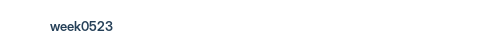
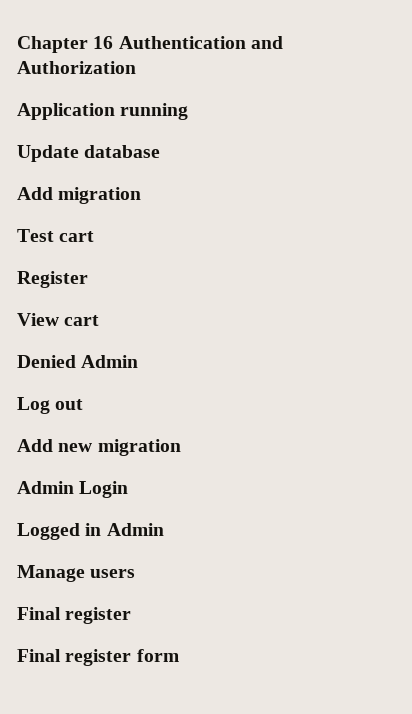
- week0523
+ Chapter 16 Authentication and Authorization
+ Application running
+ Update database
+ Add migration
+ Test cart
+ Register
+ View cart
+ Denied Admin
+ Log out
+ Add new migration
+ Admin Login
+ Logged in Admin
+ Manage users
+ Final register
+ Final register form

